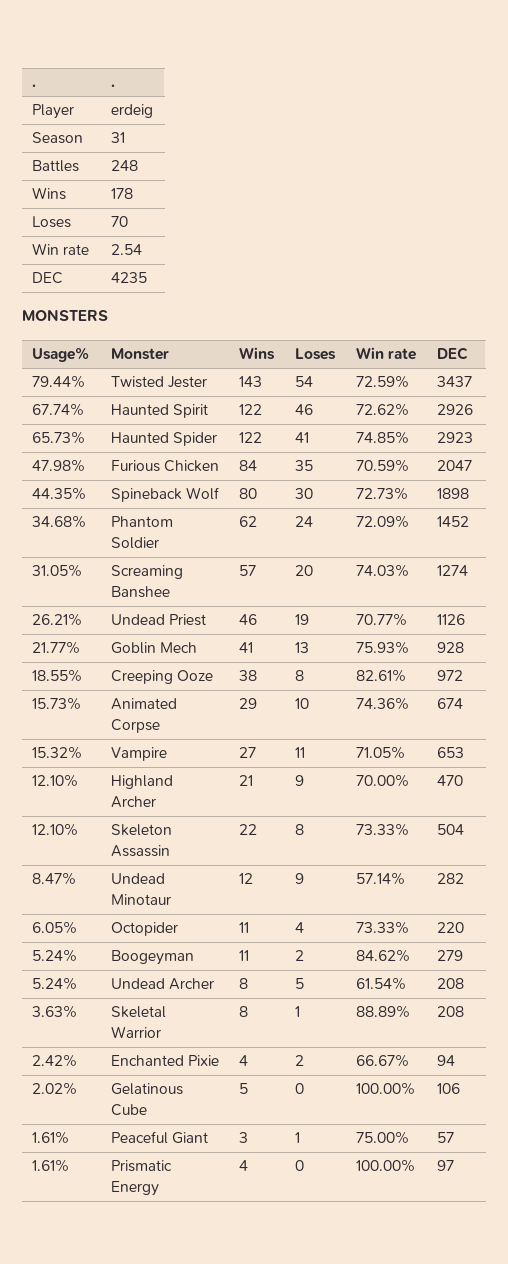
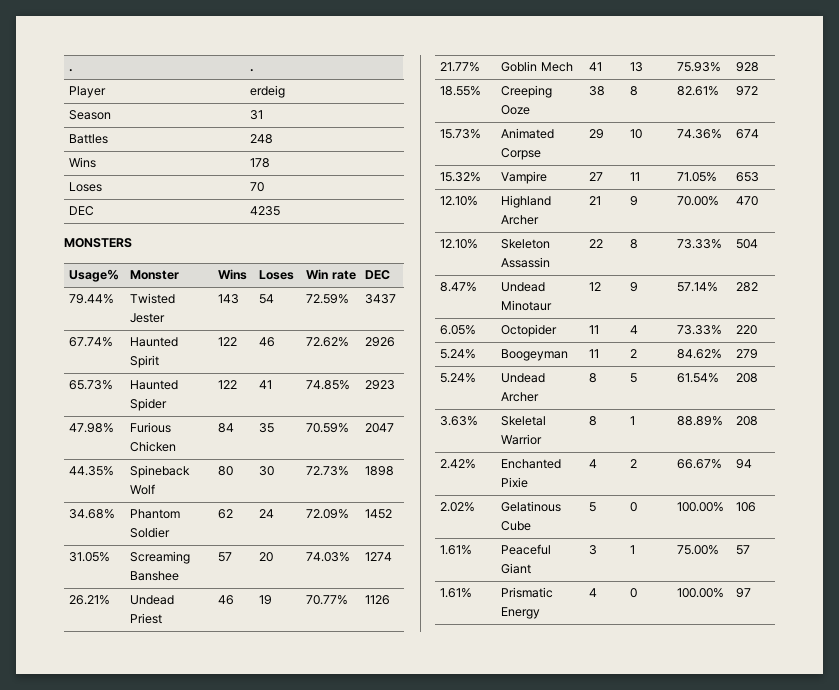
- Win rate | 2.54

